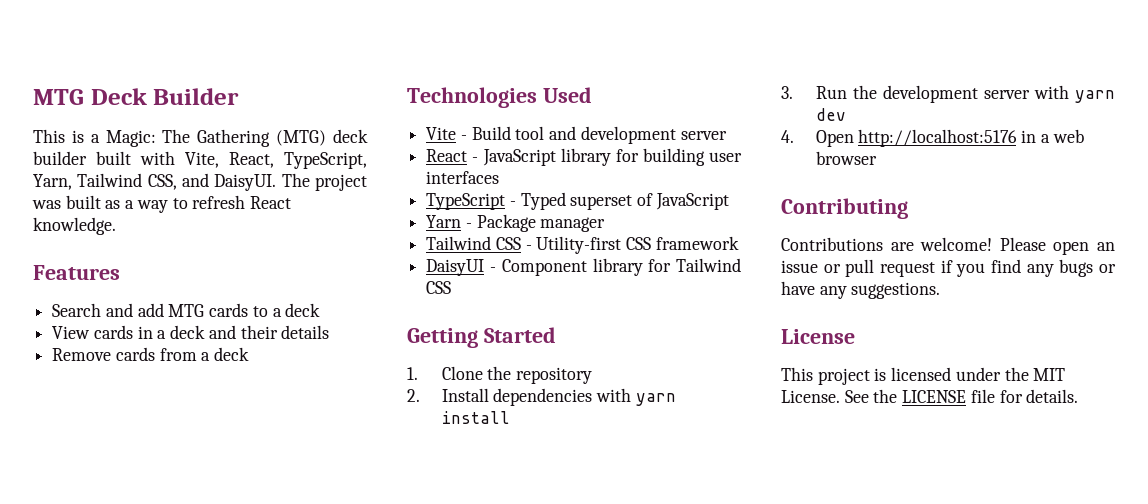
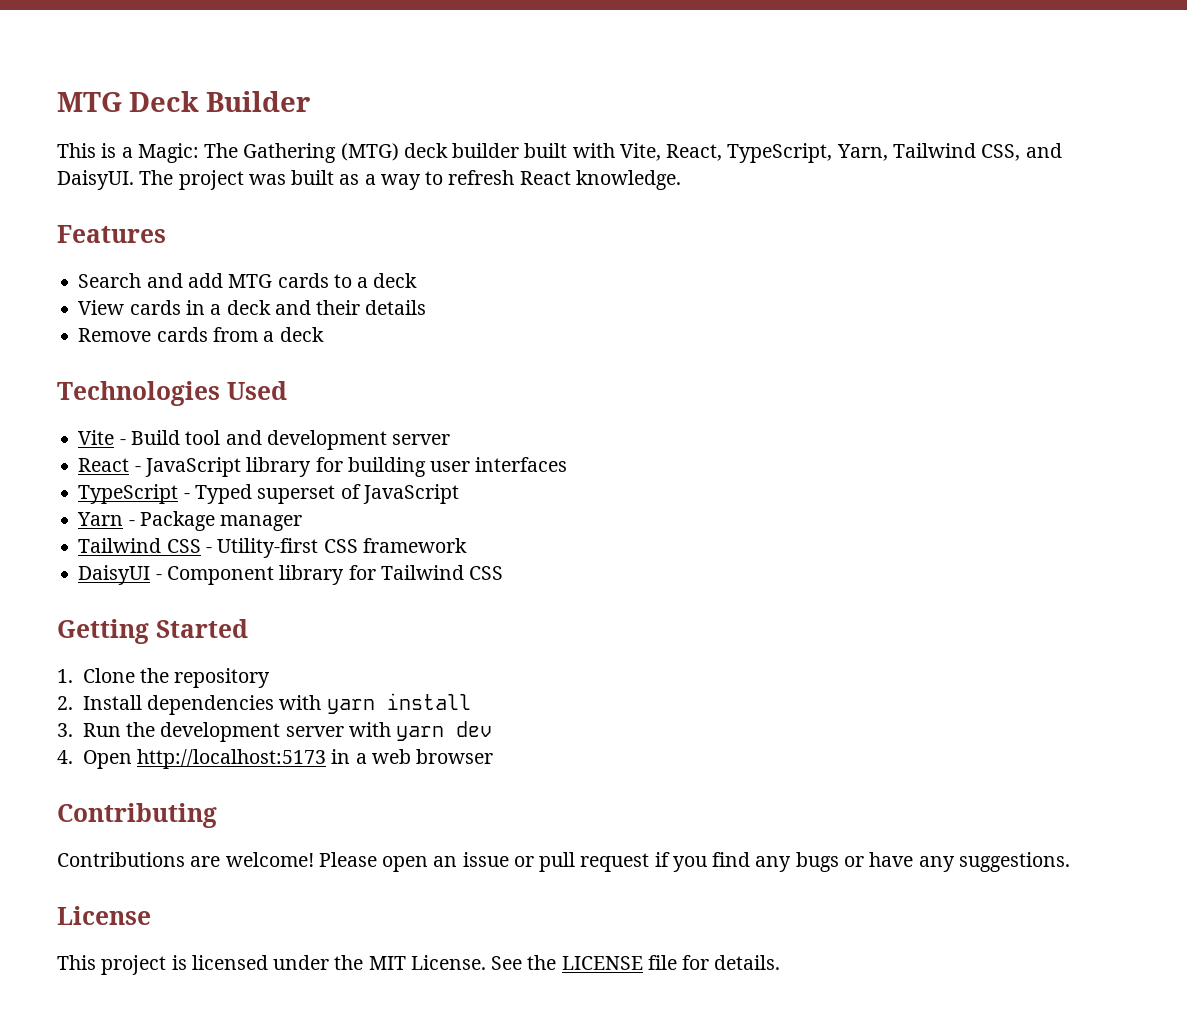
- 4. Open http://localhost:5176 in a web browser
+ 4. Open http://localhost:5173 in a web browser

